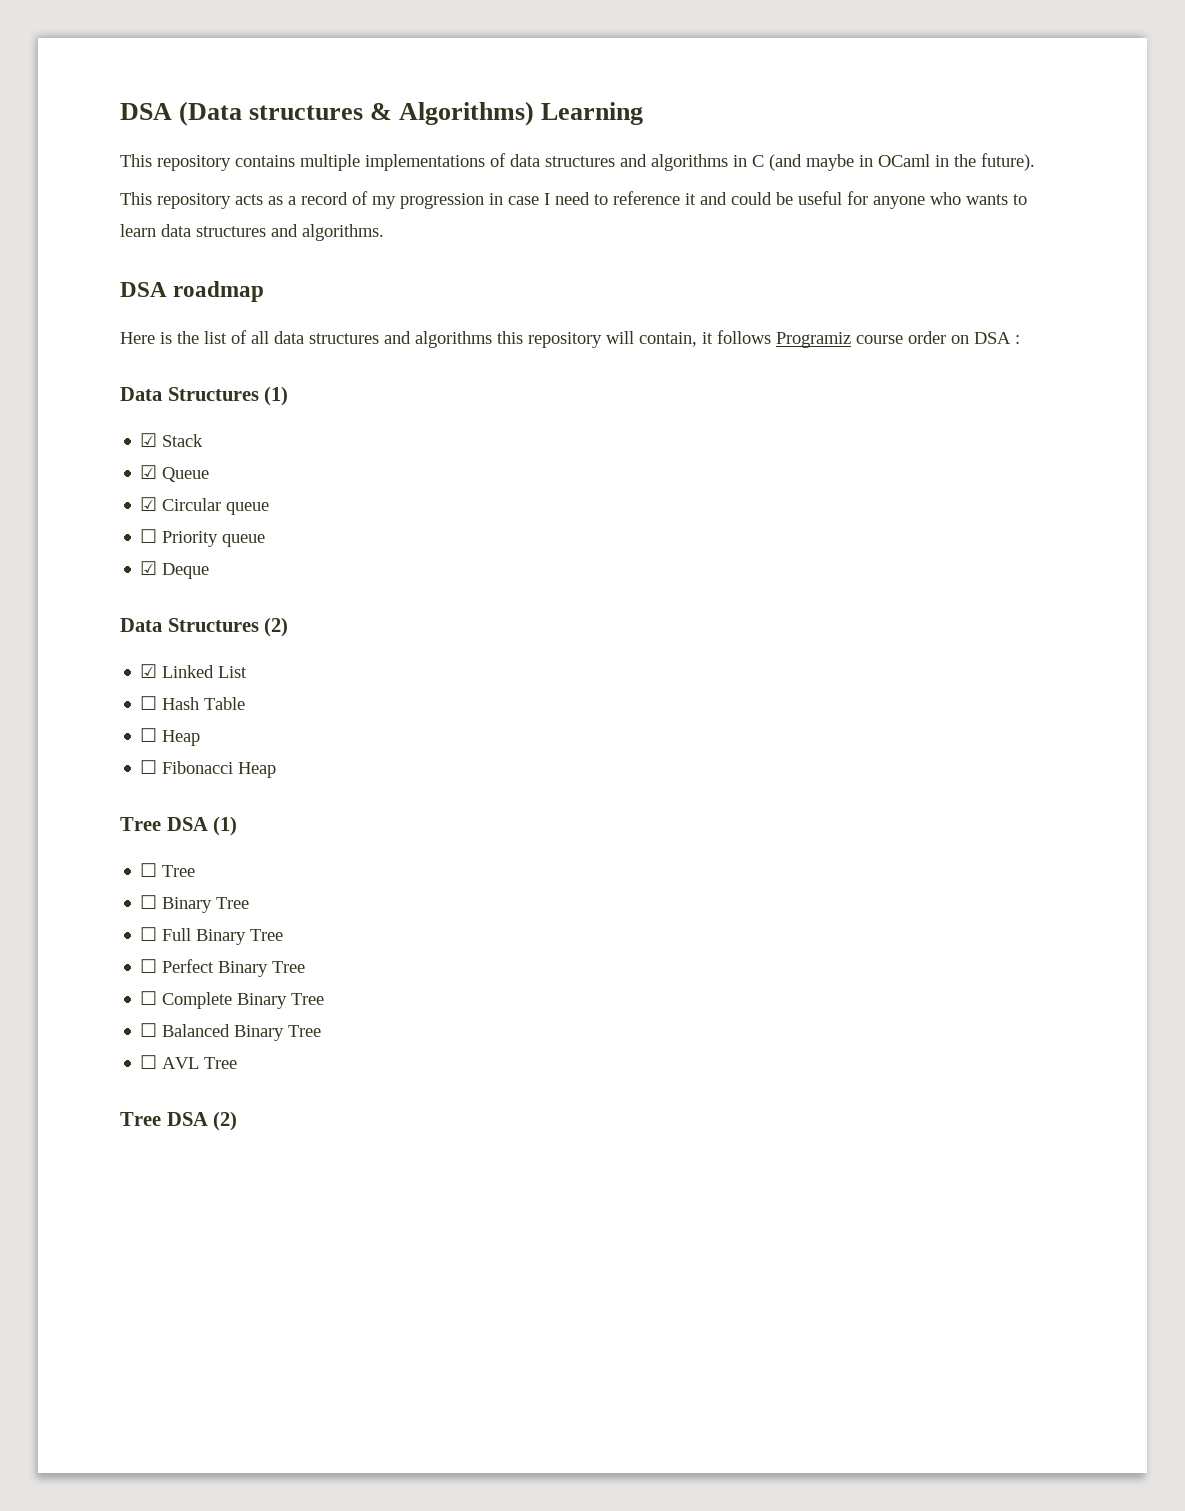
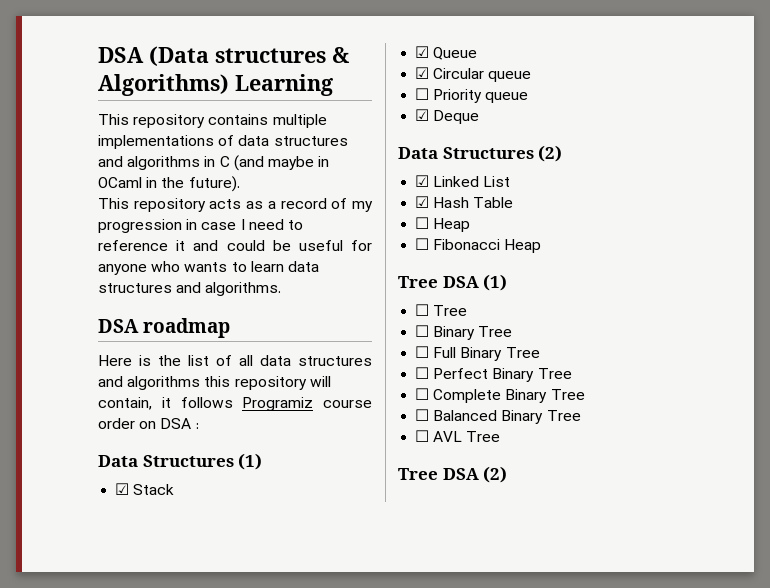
- ☐ Hash Table
+ ☑ Hash Table

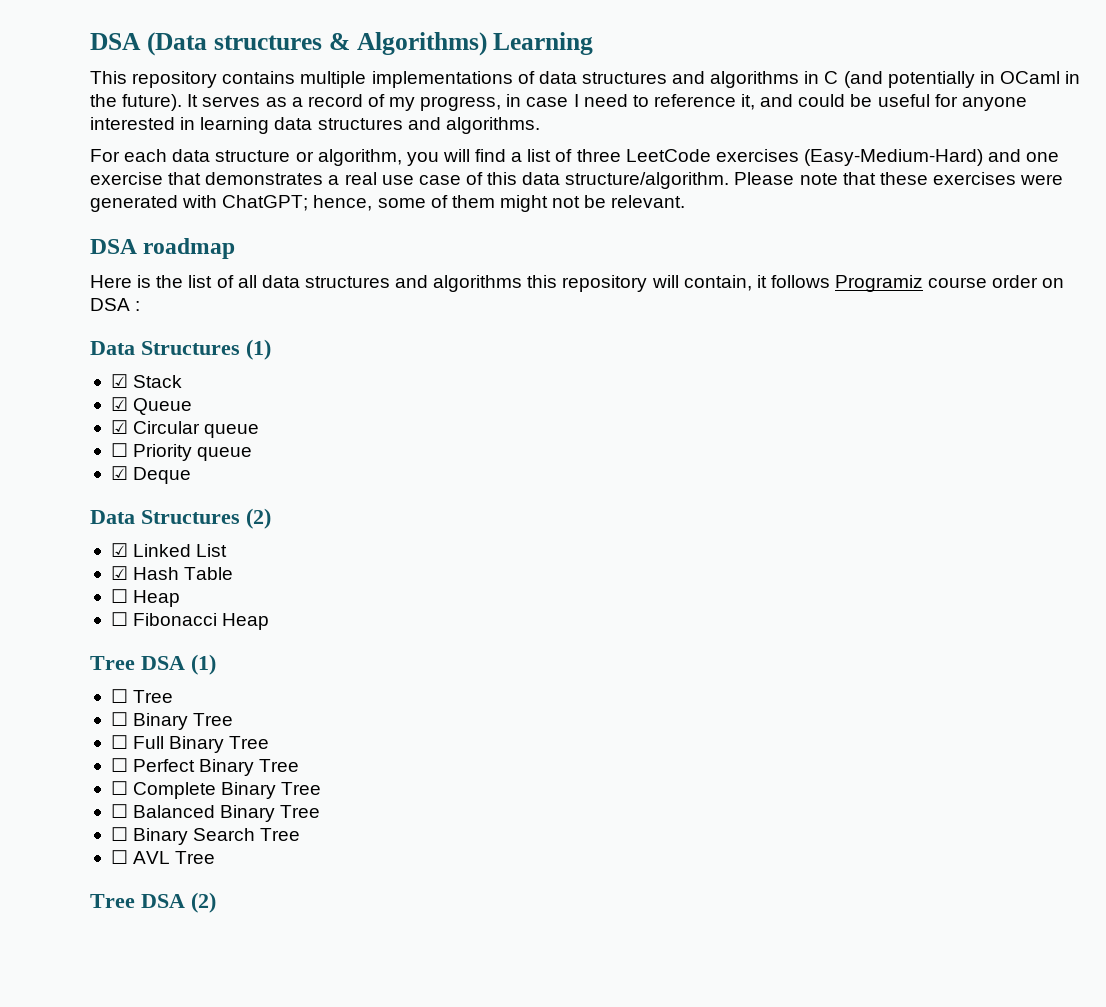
- This repository contains multiple implementations of data structures and algorithms in C (and maybe in OCaml in the future).
- This repository acts as a record of my progression in case I need to reference it and could be useful for anyone who wants to learn data structures and algorithms.
+ This repository contains multiple implementations of data structures and algorithms in C (and potentially in OCaml in the future). It serves as a record of my progress, in case I need to reference it, and could be useful for anyone interested in learning data structures and algorithms.
+ For each data structure or algorithm, you will find a list of three LeetCode exercises (Easy-Medium-Hard) and one exercise that demonstrates a real use case of this data structure/algorithm. Please note that these exercises were generated with ChatGPT; hence, some of them might not be relevant.
+ ☐ Binary Search Tree

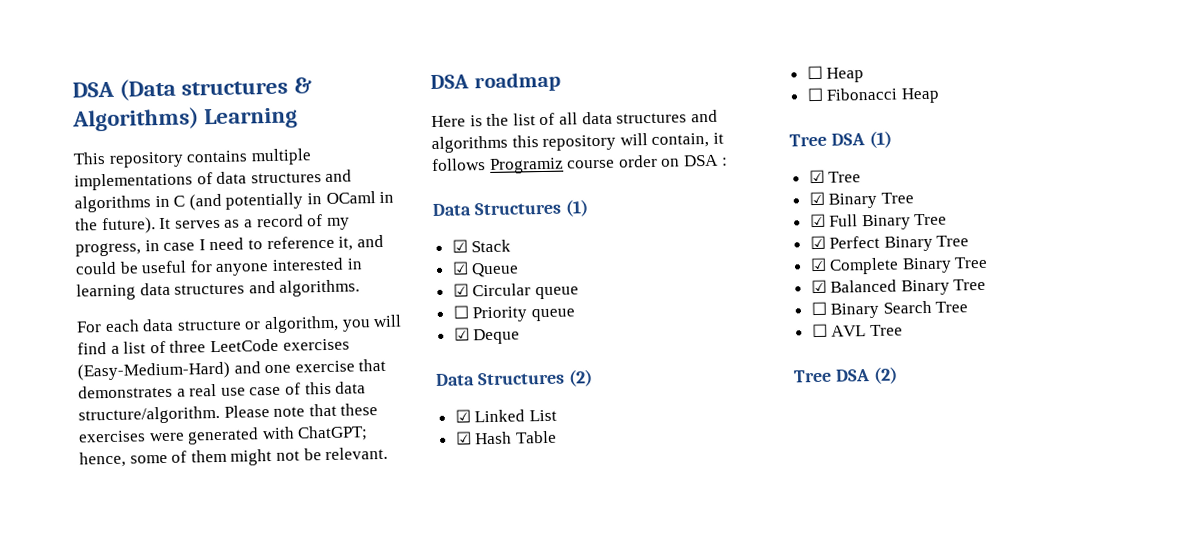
- ☐ Tree
- ☐ Binary Tree
- ☐ Full Binary Tree
+ ☑ Tree
+ ☑ Binary Tree
+ ☑ Full Binary Tree
- ☐ Perfect Binary Tree
+ ☑ Perfect Binary Tree
- ☐ Complete Binary Tree
+ ☑ Complete Binary Tree
- ☐ Balanced Binary Tree
+ ☑ Balanced Binary Tree

